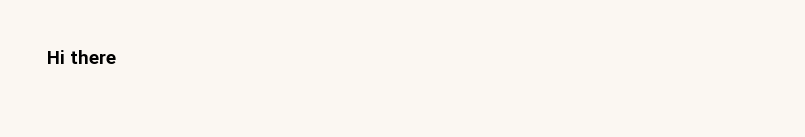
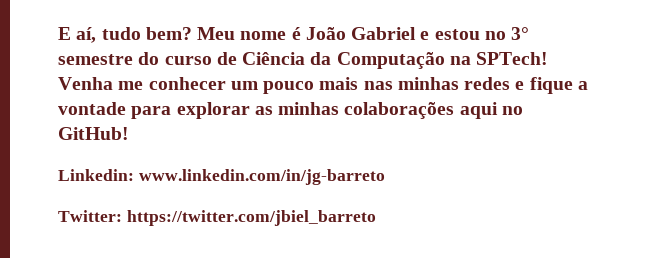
- Hi there
+ E aí, tudo bem? Meu nome é João Gabriel e estou no 3° semestre do curso de Ciência da Computação na SPTech! Venha me conhecer um pouco mais nas minhas redes e fique a vontade para explorar as minhas colaborações aqui no GitHub!
+ Linkedin: www.linkedin.com/in/jg-barreto
+ Twitter: https://twitter.com/jbiel_barreto

